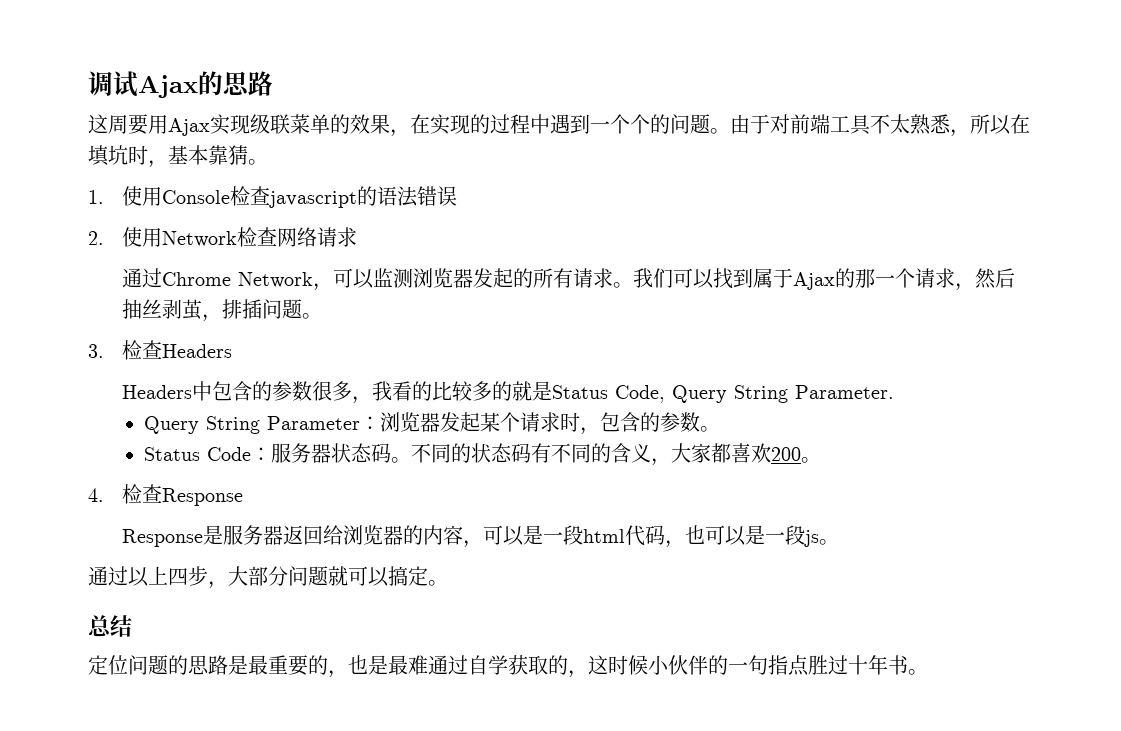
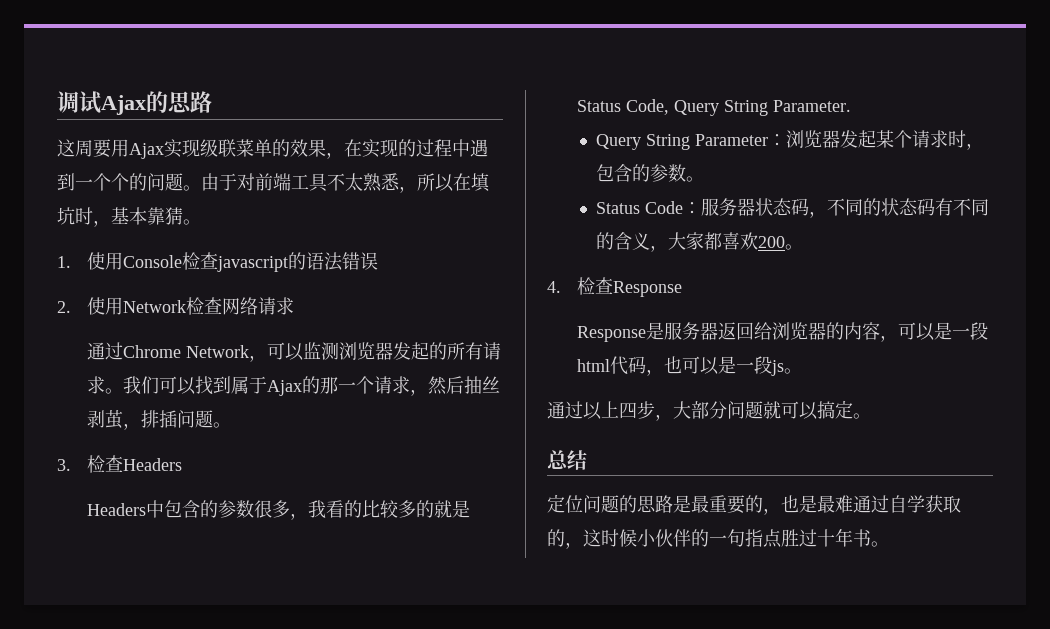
- Status Code：服务器状态码。不同的状态码有不同的含义，大家都喜欢200。
+ Status Code：服务器状态码，不同的状态码有不同的含义，大家都喜欢200。

